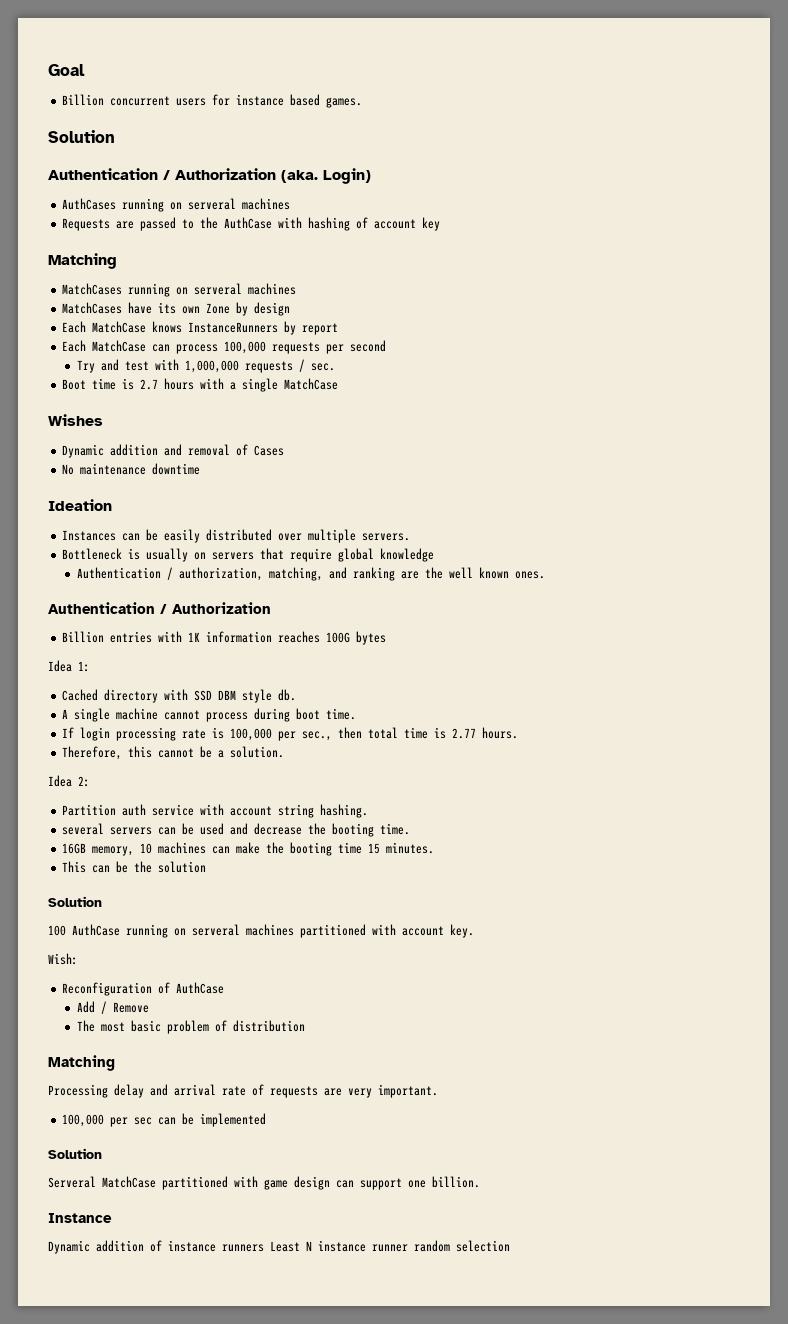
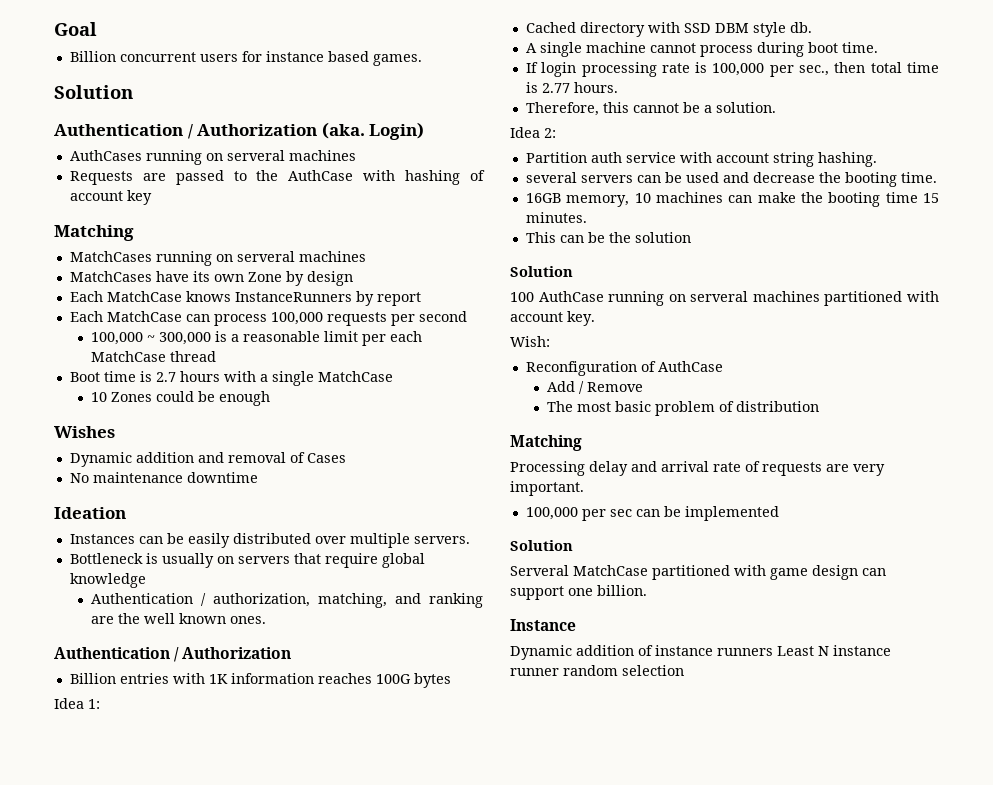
- Try and test with 1,000,000 requests / sec.
+ 100,000 ~ 300,000 is a reasonable limit per each MatchCase thread
+ 10 Zones could be enough

